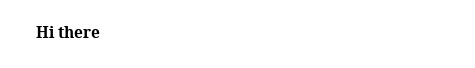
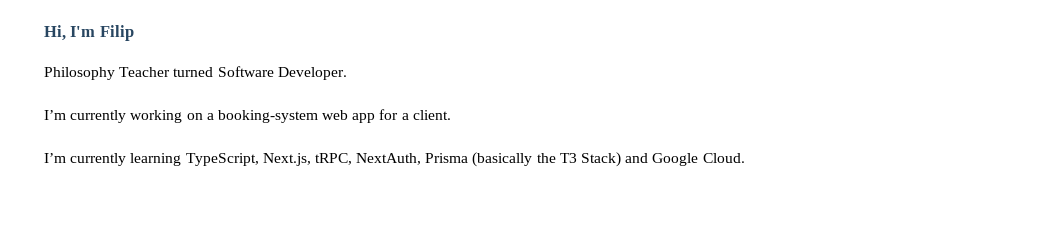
- Hi there
+ Hi, I'm Filip
+ Philosophy Teacher turned Software Developer.
+ I’m currently working on a booking-system web app for a client.
+ I’m currently learning TypeScript, Next.js, tRPC, NextAuth, Prisma (basically the T3 Stack) and Google Cloud.

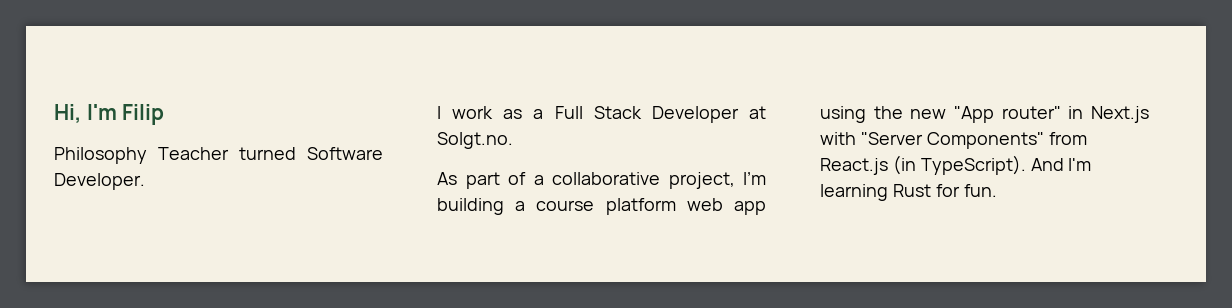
- I’m currently working on a booking-system web app for a client.
- I’m currently learning TypeScript, Next.js, tRPC, NextAuth, Prisma (basically the T3 Stack) and Google Cloud.
+ I work as a Full Stack Developer at Solgt.no.
+ As part of a collaborative project, I’m building a course platform web app using the new "App router" in Next.js with "Server Components" from React.js (in TypeScript). And I'm learning Rust for fun.

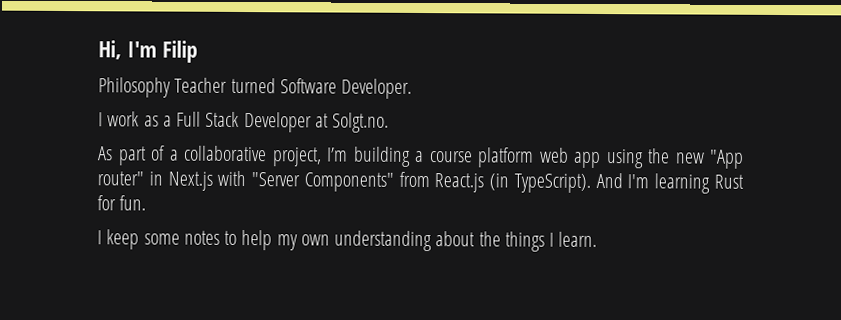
+ I keep some notes to help my own understanding about the things I learn.

